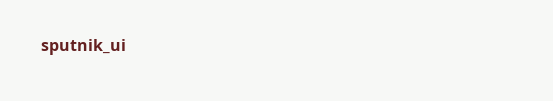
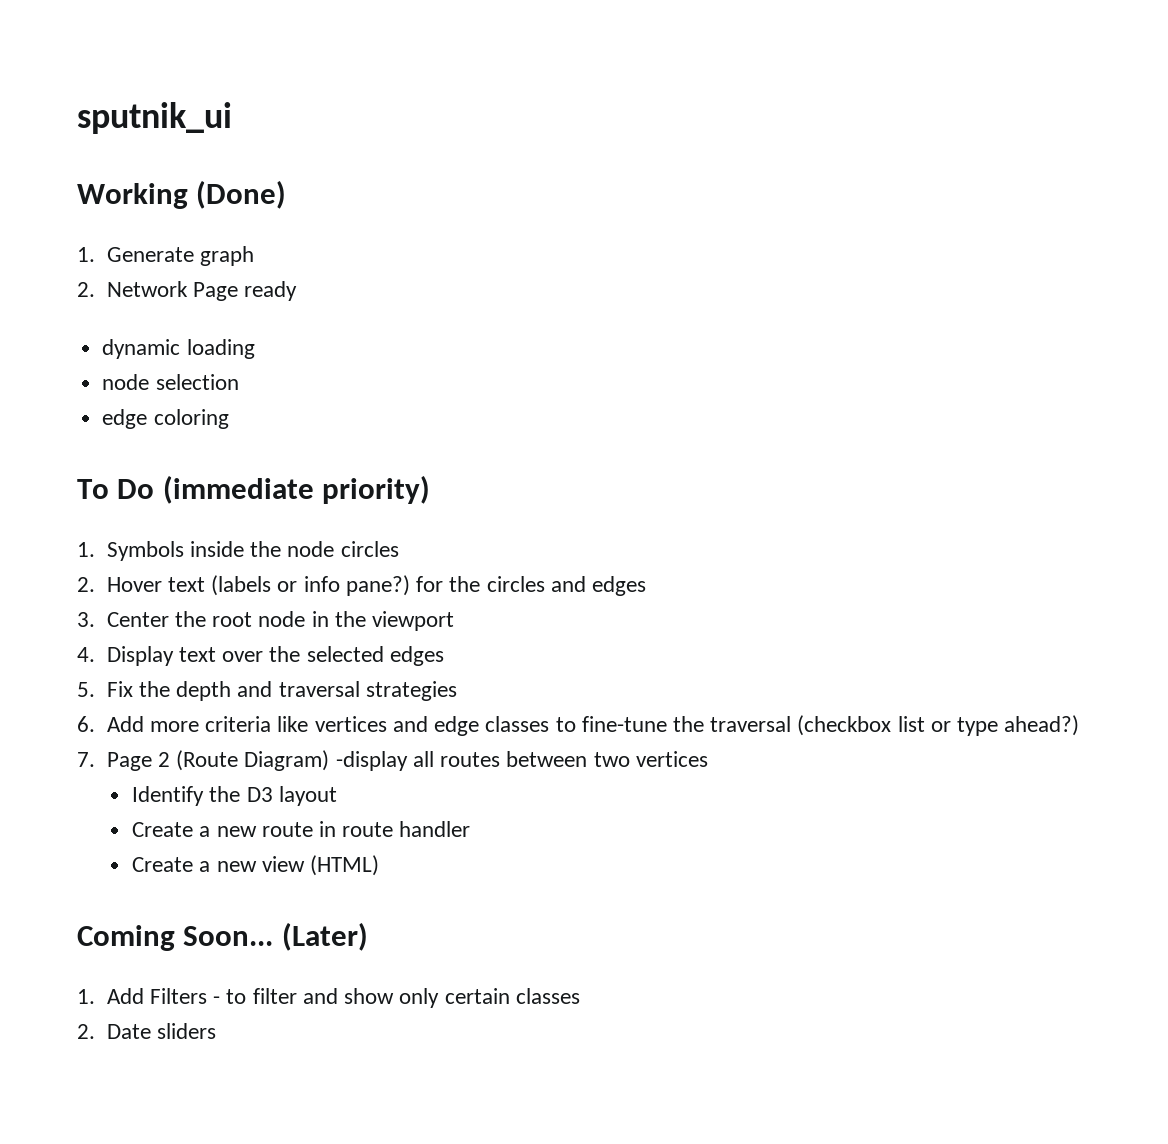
+ Working (Done)
+ 1. Generate graph
+ 2. Network Page ready
+ dynamic loading
+ node selection
+ edge coloring
+ To Do (immediate priority)
+ 1. Symbols inside the node circles
+ 2. Hover text (labels or info pane?) for the circles and edges
+ 3. Center the root node in the viewport
+ 4. Display text over the selected edges
+ 5. Fix the depth and traversal strategies
+ 6. Add more criteria like vertices and edge classes to fine-tune the traversal (checkbox list or type ahead?)
+ 7. Page 2 (Route Diagram) -display all routes between two vertices
+ Identify the D3 layout
+ Create a new route in route handler
+ Create a new view (HTML)
+ Coming Soon... (Later)
+ 1. Add Filters - to filter and show only certain classes
+ 2. Date sliders

